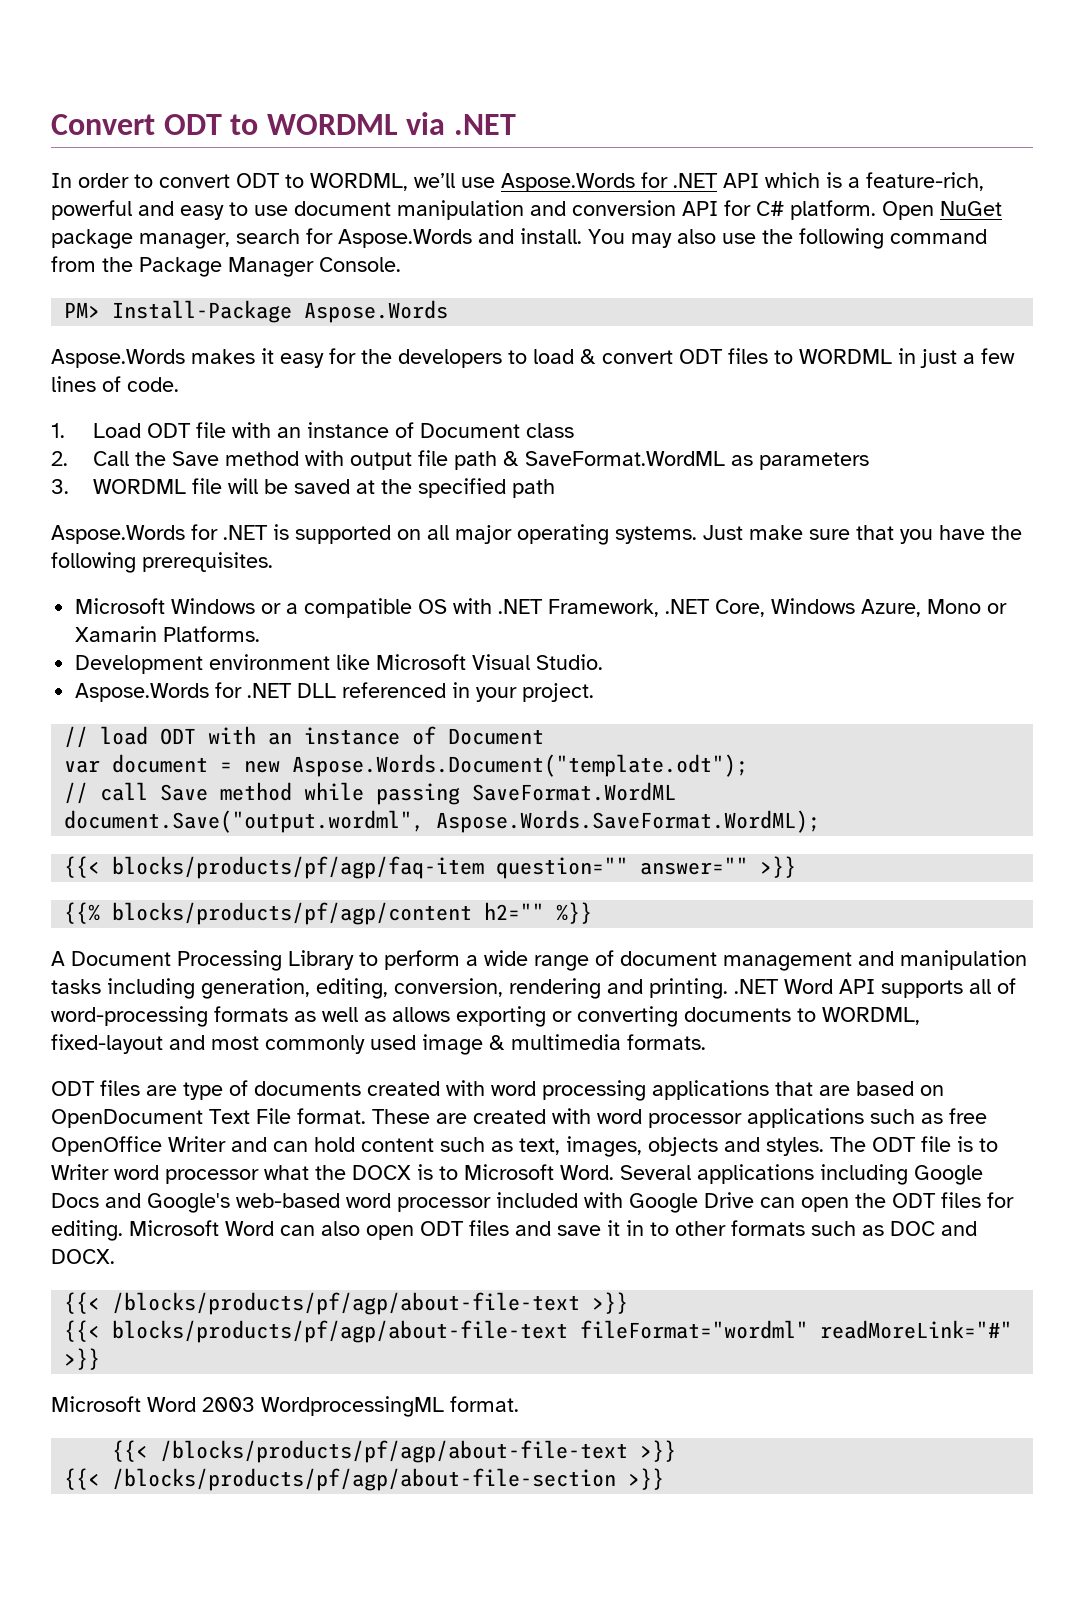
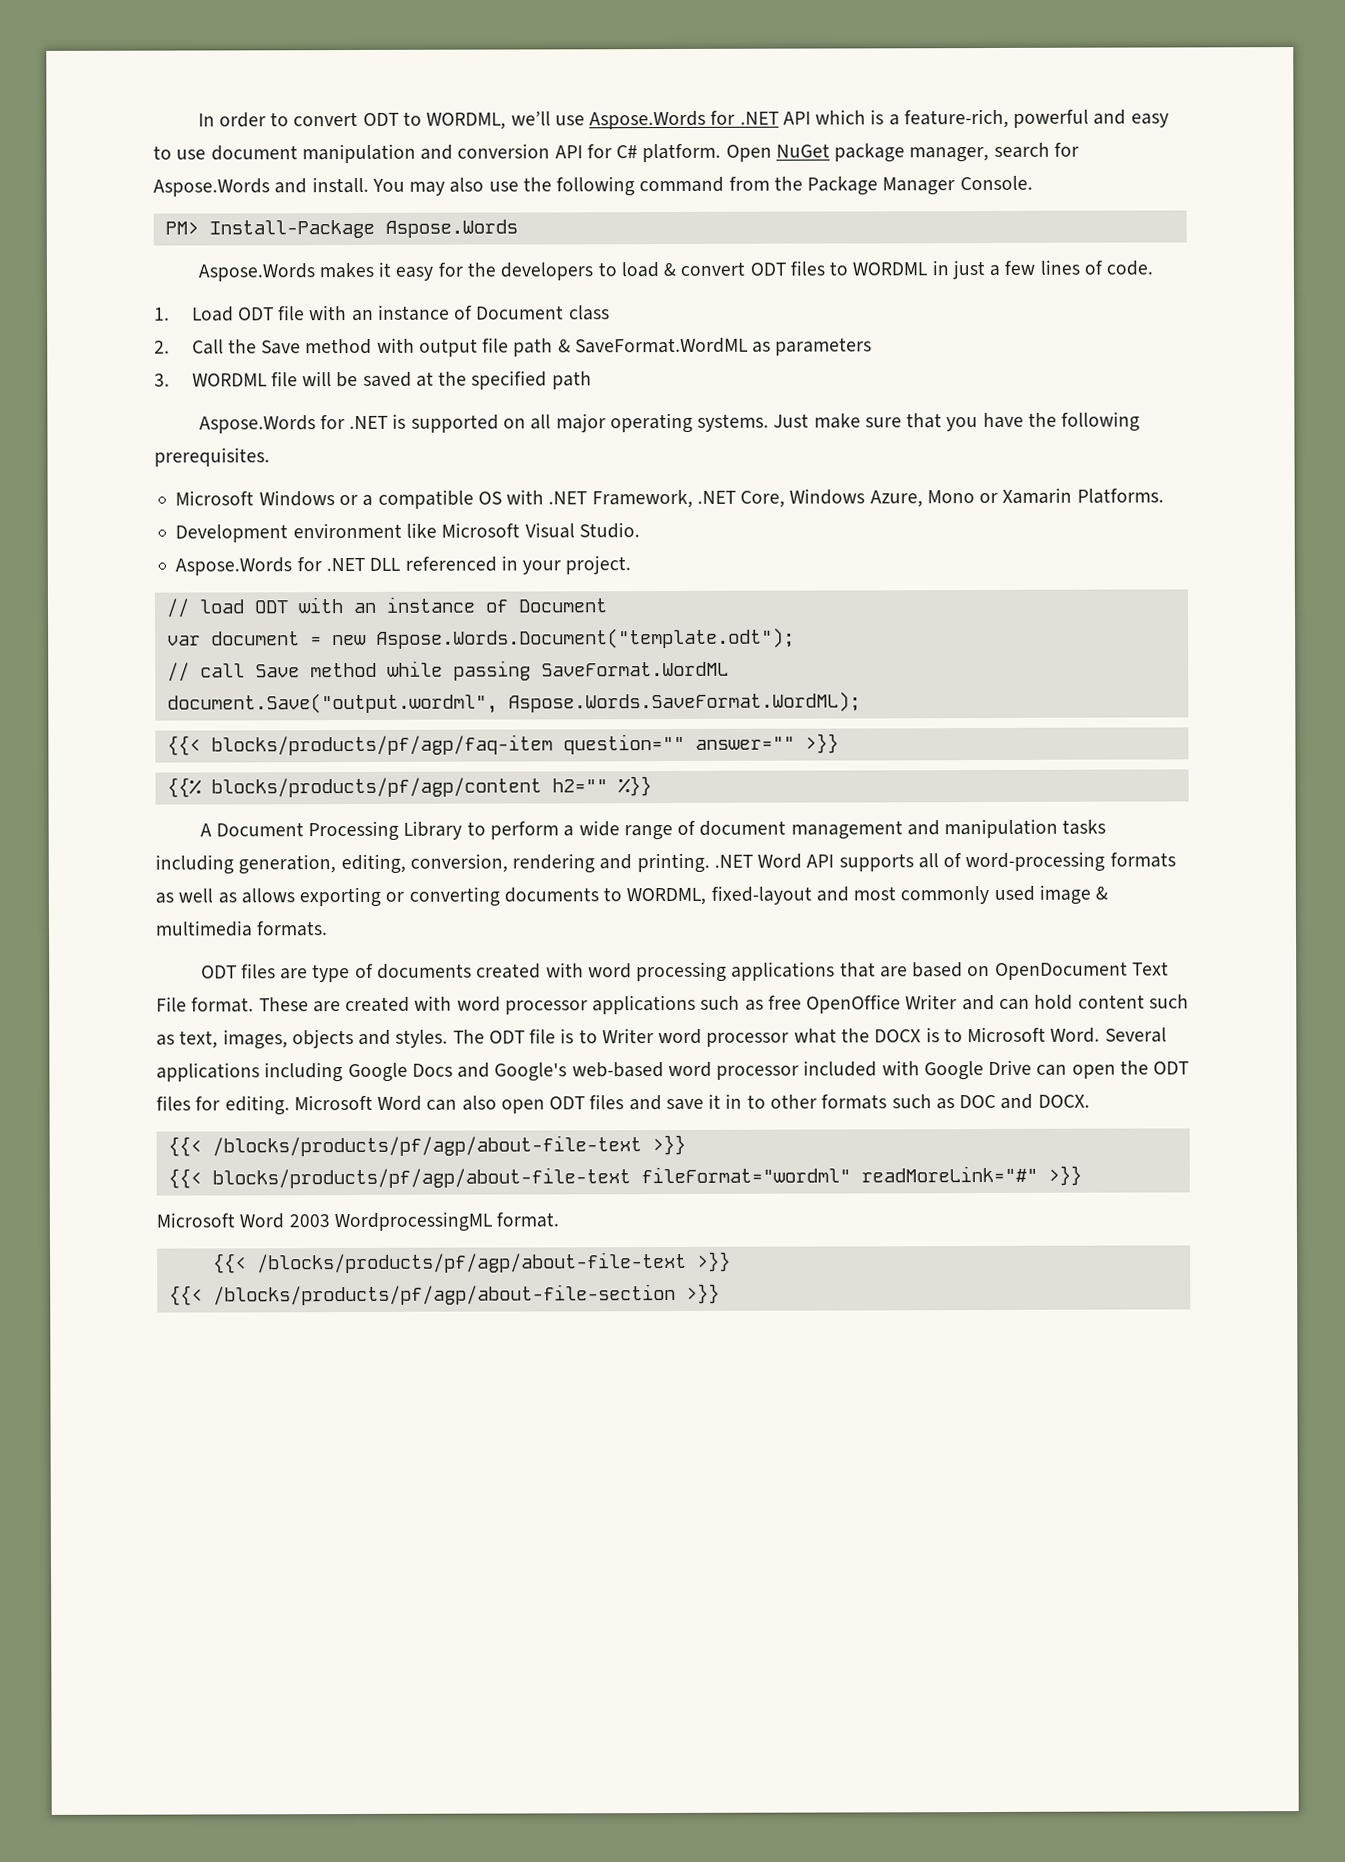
- Convert ODT to WORDML via .NET

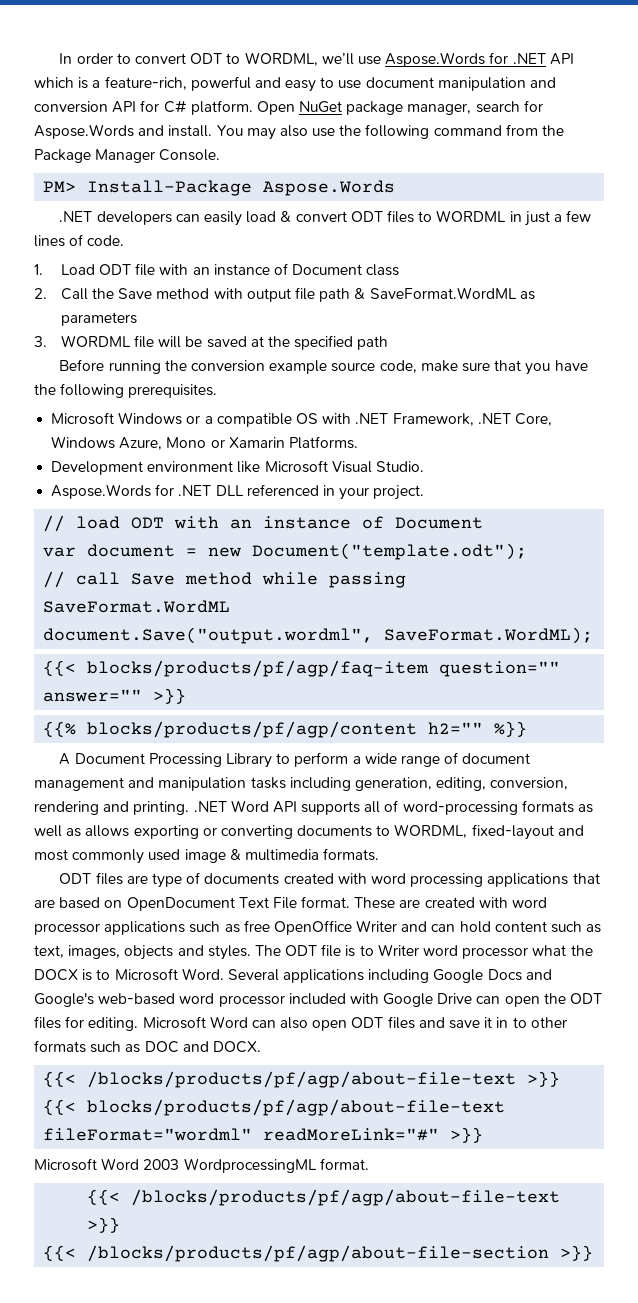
- Aspose.Words makes it easy for the developers to load & convert ODT files to WORDML in just a few lines of code.
+ .NET developers can easily load & convert ODT files to WORDML in just a few lines of code.
- Aspose.Words for .NET is supported on all major operating systems. Just make sure that you have the following prerequisites.
+ Before running the conversion example source code, make sure that you have the following prerequisites.
- var document = new Aspose.Words.Document("template.odt");
+ var document = new Document("template.odt");
- document.Save("output.wordml", Aspose.Words.SaveFormat.WordML);
+ document.Save("output.wordml", SaveFormat.WordML);

